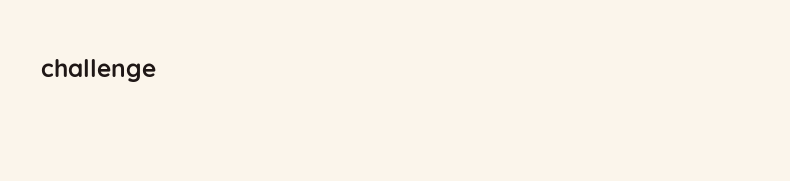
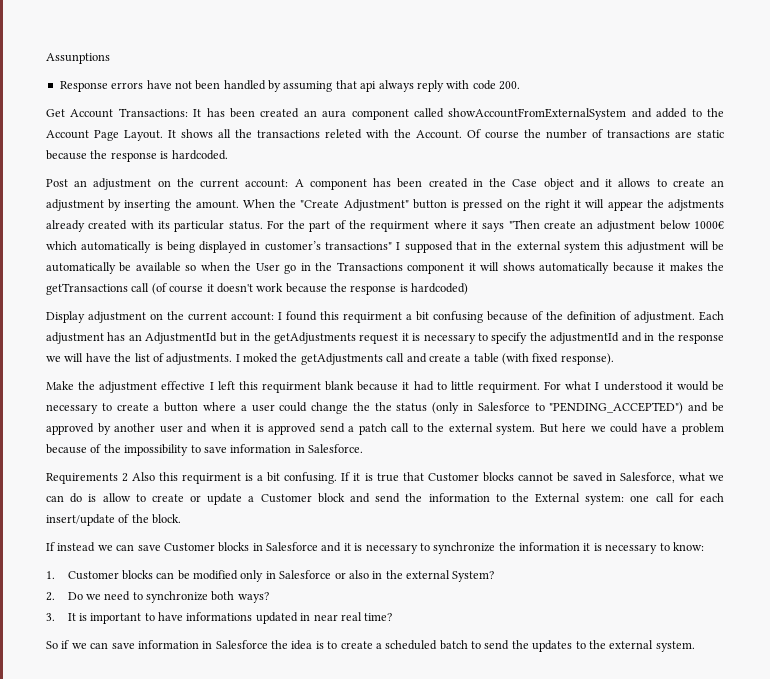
- challenge
+ Assunptions
+ Response errors have not been handled by assuming that api always reply with code 200.
+ Get Account Transactions: It has been created an aura component called showAccountFromExternalSystem and added to the Account Page Layout. It shows all the transactions releted with the Account. Of course the number of transactions are static because the response is hardcoded.
+ Post an adjustment on the current account: A component has been created in the Case object and it allows to create an adjustment by inserting the amount. When the "Create Adjustment" button is pressed on the right it will appear the adjstments already created with its particular status. For the part of the requirment where it says "Then create an adjustment below 1000€ which automatically is being displayed in customer’s transactions" I supposed that in the external system this adjustment will be automatically be available so when the User go in the Transactions component it will shows automatically because it makes the getTransactions call (of course it doesn't work because the response is hardcoded)
+ Display adjustment on the current account: I found this requirment a bit confusing because of the definition of adjustment. Each adjustment has an AdjustmentId but in the getAdjustments request it is necessary to specify the adjustmentId and in the response we will have the list of adjustments. I moked the getAdjustments call and create a table (with fixed response).
+ Make the adjustment effective I left this requirment blank because it had to little requirment. For what I understood it would be necessary to create a button where a user could change the the status (only in Salesforce to "PENDING_ACCEPTED") and be approved by another user and when it is approved send a patch call to the external system. But here we could have a problem because of the impossibility to save information in Salesforce.
+ Requirements 2 Also this requirment is a bit confusing. If it is true that Customer blocks cannot be saved in Salesforce, what we can do is allow to create or update a Customer block and send the information to the External system: one call for each insert/update of the block.
+ If instead we can save Customer blocks in Salesforce and it is necessary to synchronize the information it is necessary to know:
+ 1. Customer blocks can be modified only in Salesforce or also in the external System?
+ 2. Do we need to synchronize both ways?
+ 3. It is important to have informations updated in near real time?
+ So if we can save information in Salesforce the idea is to create a scheduled batch to send the updates to the external system.

